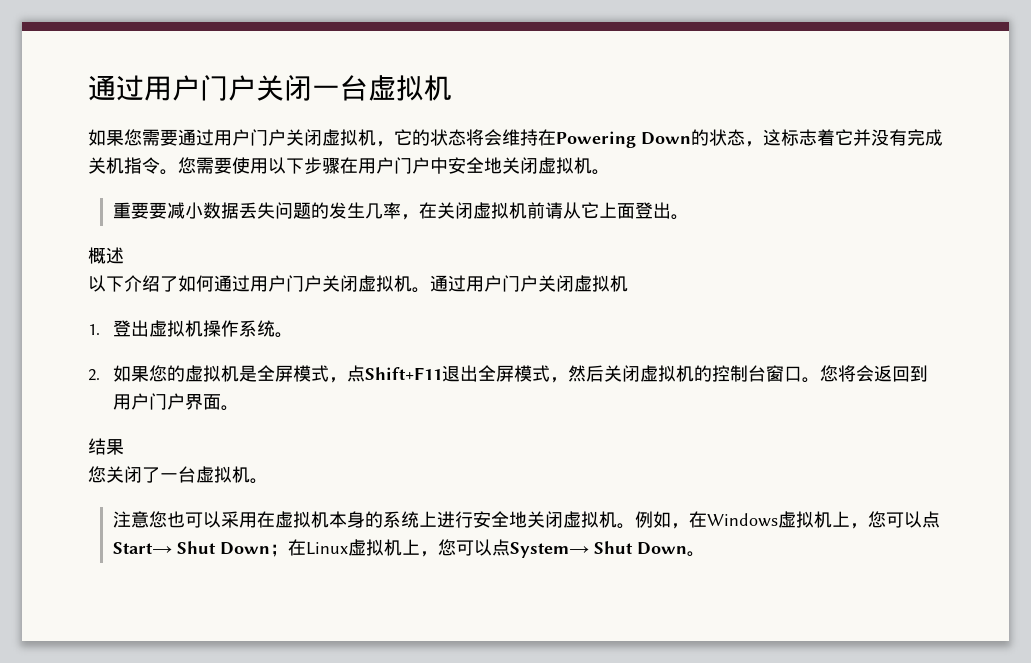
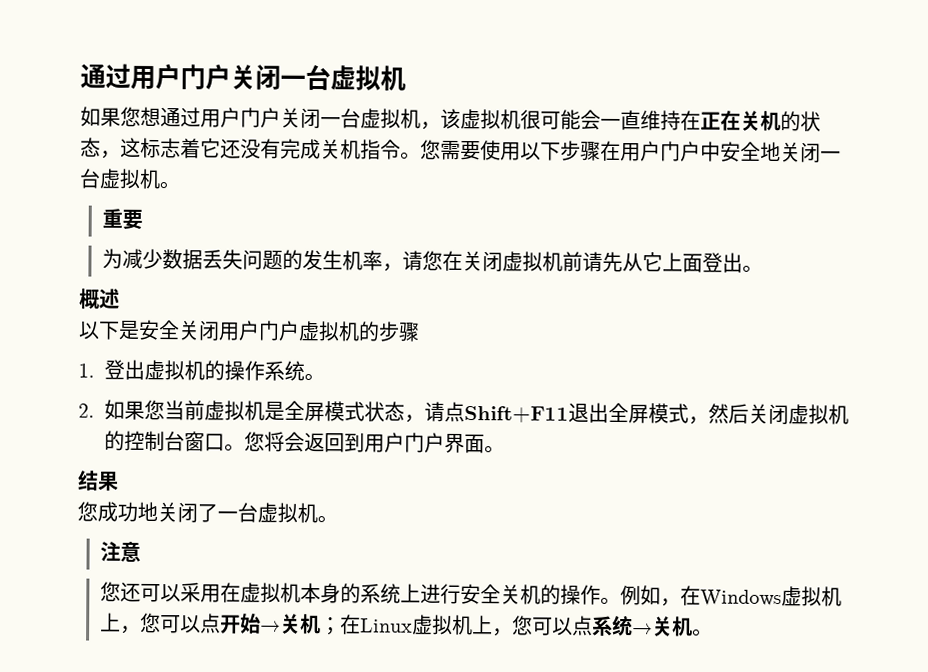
- 如果您需要通过用户门户关闭虚拟机，它的状态将会维持在Powering Down的状态，这标志着它并没有完成关机指令。
+ 如果您想通过用户门户关闭一台虚拟机，该虚拟机很可能会一直维持在正在关机的状态，这标志着它还没有完成关机指令。
- 您需要使用以下步骤在用户门户中安全地关闭虚拟机。
+ 您需要使用以下步骤在用户门户中安全地关闭一台虚拟机。
- 重要要减小数据丢失问题的发生几率，在关闭虚拟机前请从它上面登出。
+ 重要
+ 为减少数据丢失问题的发生机率，请您在关闭虚拟机前请先从它上面登出。
- 以下介绍了如何通过用户门户关闭虚拟机。通过用户门户关闭虚拟机
+ 以下是安全关闭用户门户虚拟机的步骤
- 1.登出虚拟机操作系统。
+ 1.登出虚拟机的操作系统。
- 2.如果您的虚拟机是全屏模式，点Shift+F11退出全屏模式，然后关闭虚拟机的控制台窗口。
+ 2.如果您当前虚拟机是全屏模式状态，请点Shift+F11退出全屏模式，然后关闭虚拟机的控制台窗口。
- 您关闭了一台虚拟机。
+ 您成功地关闭了一台虚拟机。
- 注意您也可以采用在虚拟机本身的系统上进行安全地关闭虚拟机。
+ 注意
+ 您还可以采用在虚拟机本身的系统上进行安全关机的操作。
- 例如，在Windows虚拟机上，您可以点Start→ Shut Down；在Linux虚拟机上，您可以点System→ Shut Down。
+ 例如，在Windows虚拟机上，您可以点开始→关机；在Linux虚拟机上，您可以点系统→关机。

